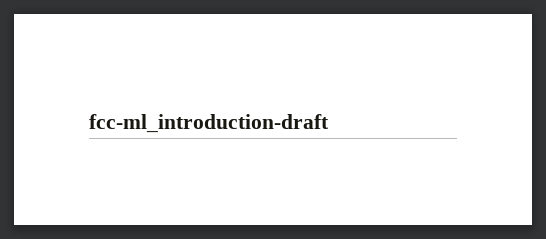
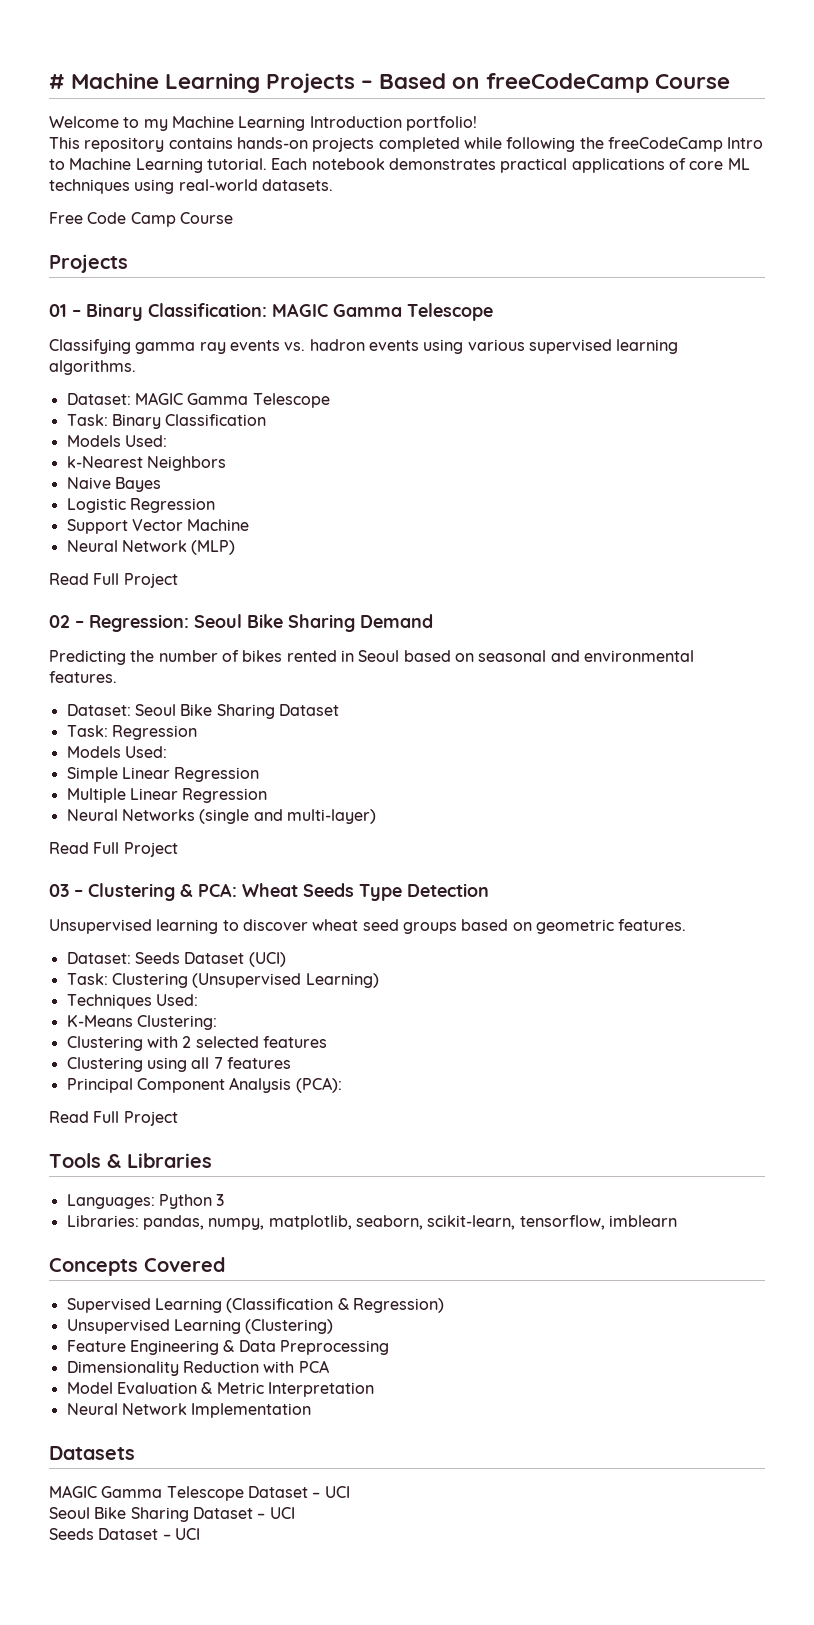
- fcc-ml_introduction-draft
+ # Machine Learning Projects – Based on freeCodeCamp Course
+ Welcome to my Machine Learning Introduction portfolio!
+ This repository contains hands-on projects completed while following the freeCodeCamp Intro to Machine Learning tutorial. Each notebook demonstrates practical applications of core ML techniques using real-world datasets.
+ Free Code Camp Course
+ Projects
+ 01 – Binary Classification: MAGIC Gamma Telescope
+ Classifying gamma ray events vs. hadron events using various supervised learning algorithms.
+ Dataset: MAGIC Gamma Telescope
+ Task: Binary Classification
+ Models Used:
+ k-Nearest Neighbors
+ Naive Bayes
+ Logistic Regression
+ Support Vector Machine
+ Neural Network (MLP)
+ Read Full Project
+ 02 – Regression: Seoul Bike Sharing Demand
+ Predicting the number of bikes rented in Seoul based on seasonal and environmental features.
+ Dataset: Seoul Bike Sharing Dataset
+ Task: Regression
+ Models Used:
+ Simple Linear Regression
+ Multiple Linear Regression
+ Neural Networks (single and multi-layer)
+ Read Full Project
+ 03 – Clustering & PCA: Wheat Seeds Type Detection
+ Unsupervised learning to discover wheat seed groups based on geometric features.
+ Dataset: Seeds Dataset (UCI)
+ Task: Clustering (Unsupervised Learning)
+ Techniques Used:
+ K-Means Clustering:
+ Clustering with 2 selected features
+ Clustering using all 7 features
+ Principal Component Analysis (PCA):
+ Read Full Project
+ Tools & Libraries
+ Languages: Python 3
+ Libraries: pandas, numpy, matplotlib, seaborn, scikit-learn, tensorflow, imblearn
+ Concepts Covered
+ Supervised Learning (Classification & Regression)
+ Unsupervised Learning (Clustering)
+ Feature Engineering & Data Preprocessing
+ Dimensionality Reduction with PCA
+ Model Evaluation & Metric Interpretation
+ Neural Network Implementation
+ Datasets
+ MAGIC Gamma Telescope Dataset – UCI
+ Seoul Bike Sharing Dataset – UCI
+ Seeds Dataset – UCI

